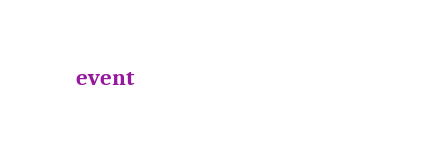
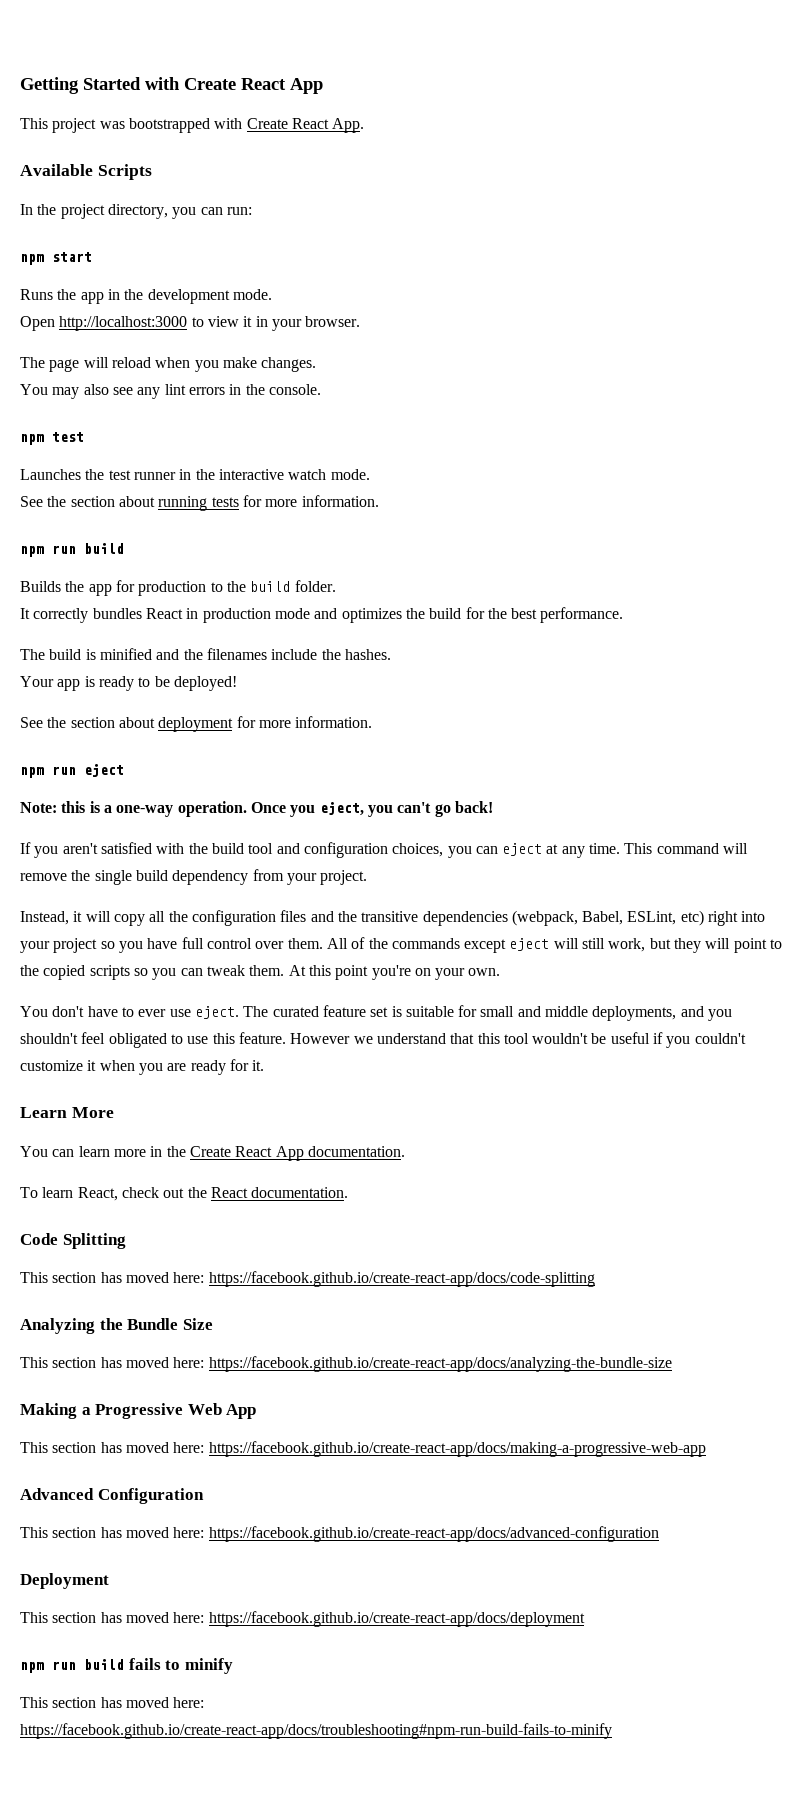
- event
+ Getting Started with Create React App
+ This project was bootstrapped with Create React App.
+ Available Scripts
+ In the project directory, you can run:
+ npm start
+ Runs the app in the development mode.
+ Open http://localhost:3000 to view it in your browser.
+ The page will reload when you make changes.
+ You may also see any lint errors in the console.
+ npm test
+ Launches the test runner in the interactive watch mode.
+ See the section about running tests for more information.
+ npm run build
+ Builds the app for production to the build folder.
+ It correctly bundles React in production mode and optimizes the build for the best performance.
+ The build is minified and the filenames include the hashes.
+ Your app is ready to be deployed!
+ See the section about deployment for more information.
+ npm run eject
+ Note: this is a one-way operation. Once you eject, you can't go back!
+ If you aren't satisfied with the build tool and configuration choices, you can eject at any time. This command will remove the single build dependency from your project.
+ Instead, it will copy all the configuration files and the transitive dependencies (webpack, Babel, ESLint, etc) right into your project so you have full control over them. All of the commands except eject will still work, but they will point to the copied scripts so you can tweak them. At this point you're on your own.
+ You don't have to ever use eject. The curated feature set is suitable for small and middle deployments, and you shouldn't feel obligated to use this feature. However we understand that this tool wouldn't be useful if you couldn't customize it when you are ready for it.
+ Learn More
+ You can learn more in the Create React App documentation.
+ To learn React, check out the React documentation.
+ Code Splitting
+ This section has moved here: https://facebook.github.io/create-react-app/docs/code-splitting
+ Analyzing the Bundle Size
+ This section has moved here: https://facebook.github.io/create-react-app/docs/analyzing-the-bundle-size
+ Making a Progressive Web App
+ This section has moved here: https://facebook.github.io/create-react-app/docs/making-a-progressive-web-app
+ Advanced Configuration
+ This section has moved here: https://facebook.github.io/create-react-app/docs/advanced-configuration
+ Deployment
+ This section has moved here: https://facebook.github.io/create-react-app/docs/deployment
+ npm run build fails to minify
+ This section has moved here: https://facebook.github.io/create-react-app/docs/troubleshooting#npm-run-build-fails-to-minify

